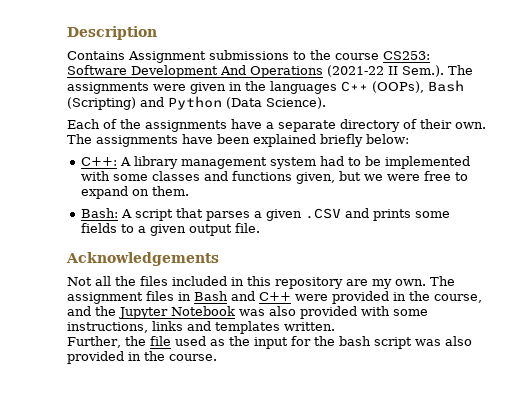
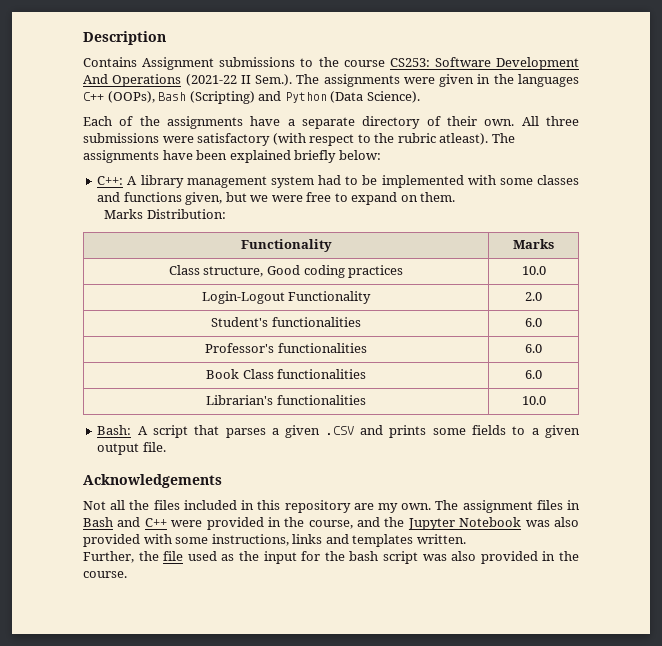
+ All three submissions were satisfactory (with respect to the rubric atleast).
+ Marks Distribution:
+ Functionality | Marks
+ Class structure, Good coding practices | 10.0
+ Login-Logout Functionality | 2.0
+ Student's functionalities | 6.0
+ Professor's functionalities | 6.0
+ Book Class functionalities | 6.0
+ Librarian's functionalities | 10.0

